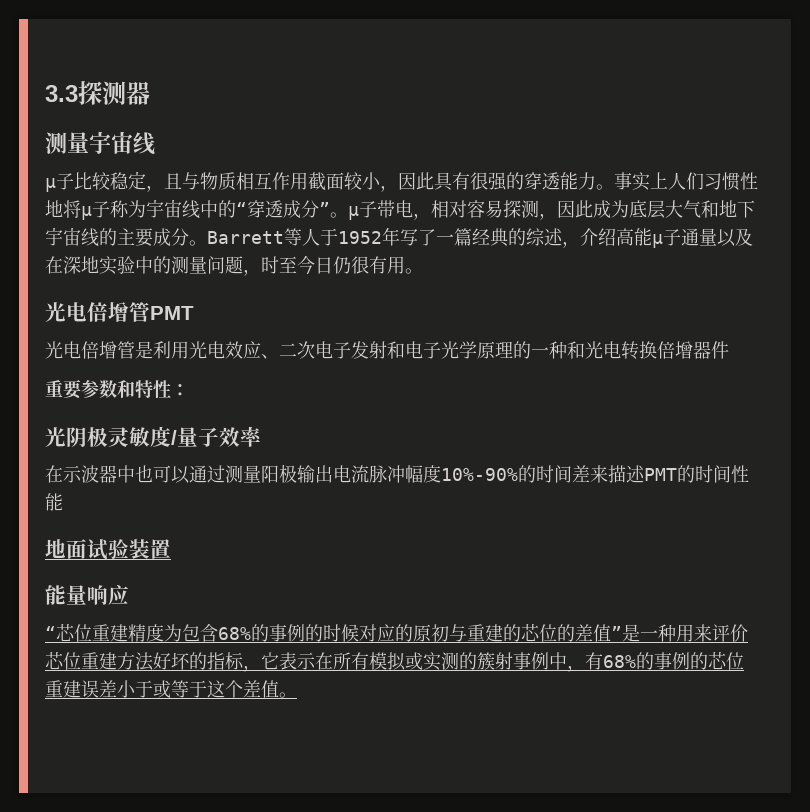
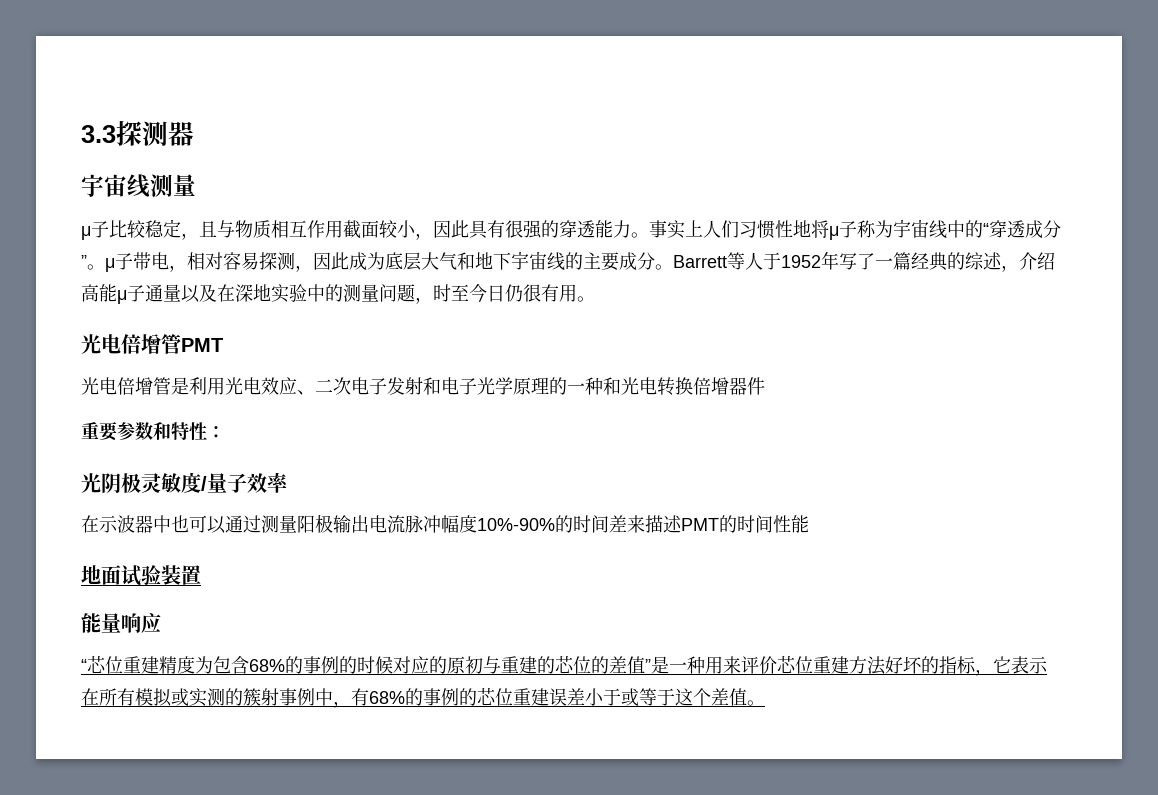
- 测量宇宙线
+ 宇宙线测量

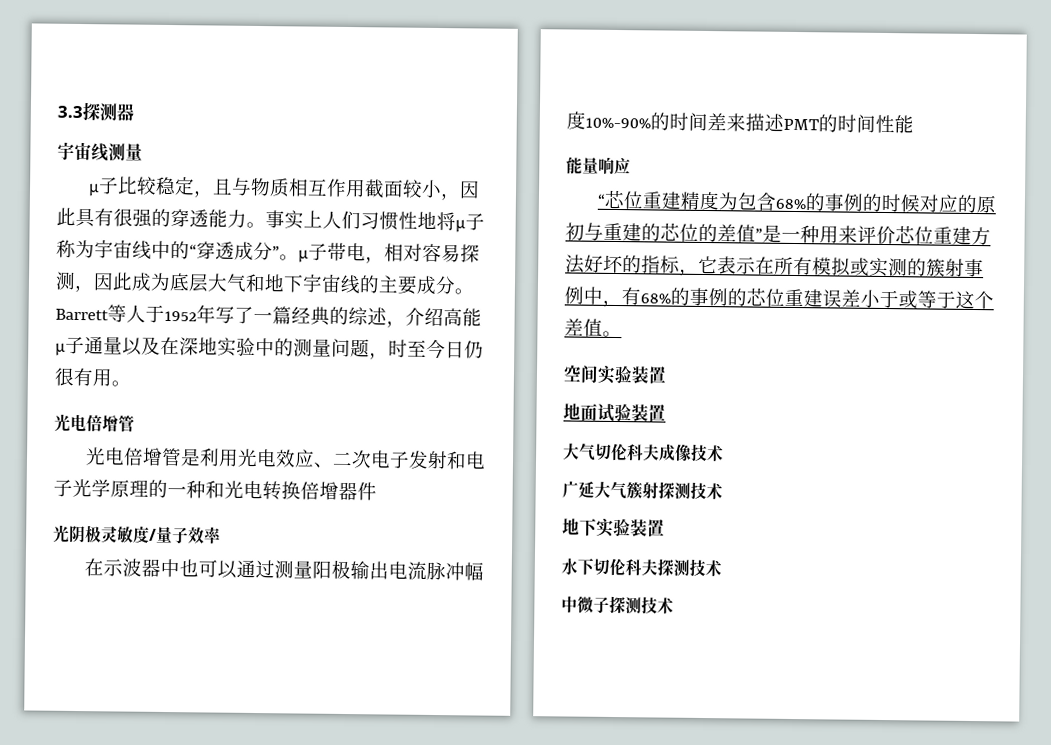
  Barrett等人于1952年写了一篇经典的综述，介绍高能μ子通量以及在深地实验中的测量问题，时至今日仍很有用。
- 光电倍增管PMT
+ 光电倍增管
- 重要参数和特性：
- 地面试验装置
+ 空间实验装置
+ 地面试验装置
+ 大气切伦科夫成像技术
+ 广延大气簇射探测技术
+ 地下实验装置
+ 水下切伦科夫探测技术
+ 中微子探测技术

